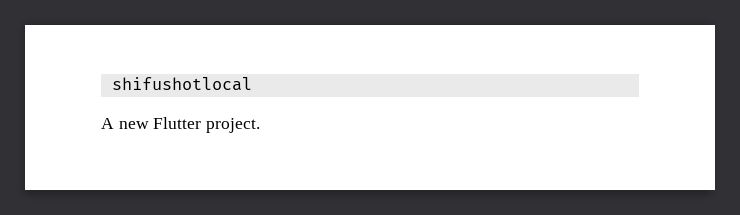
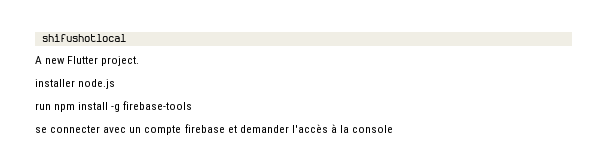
+ installer node.js
+ run npm install -g firebase-tools
+ se connecter avec un compte firebase et demander l'accès à la console

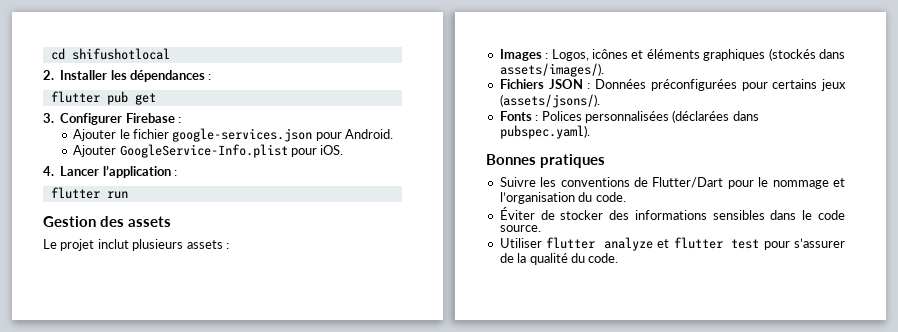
- shifushotlocal
+ cd shifushotlocal
- A new Flutter project.
- installer node.js
- run npm install -g firebase-tools
- se connecter avec un compte firebase et demander l'accès à la console
+ 2. Installer les dépendances :
+ flutter pub get
+ 3. Configurer Firebase :
+ Ajouter le fichier google-services.json pour Android.
+ Ajouter GoogleService-Info.plist pour iOS.
+ 4. Lancer l’application :
+ flutter run
+ Gestion des assets
+ Le projet inclut plusieurs assets :
+ Images : Logos, icônes et éléments graphiques (stockés dans assets/images/).
+ Fichiers JSON : Données préconfigurées pour certains jeux (assets/jsons/).
+ Fonts : Polices personnalisées (déclarées dans pubspec.yaml).
+ Bonnes pratiques
+ Suivre les conventions de Flutter/Dart pour le nommage et l’organisation du code.
+ Éviter de stocker des informations sensibles dans le code source.
+ Utiliser flutter analyze et flutter test pour s’assurer de la qualité du code.

